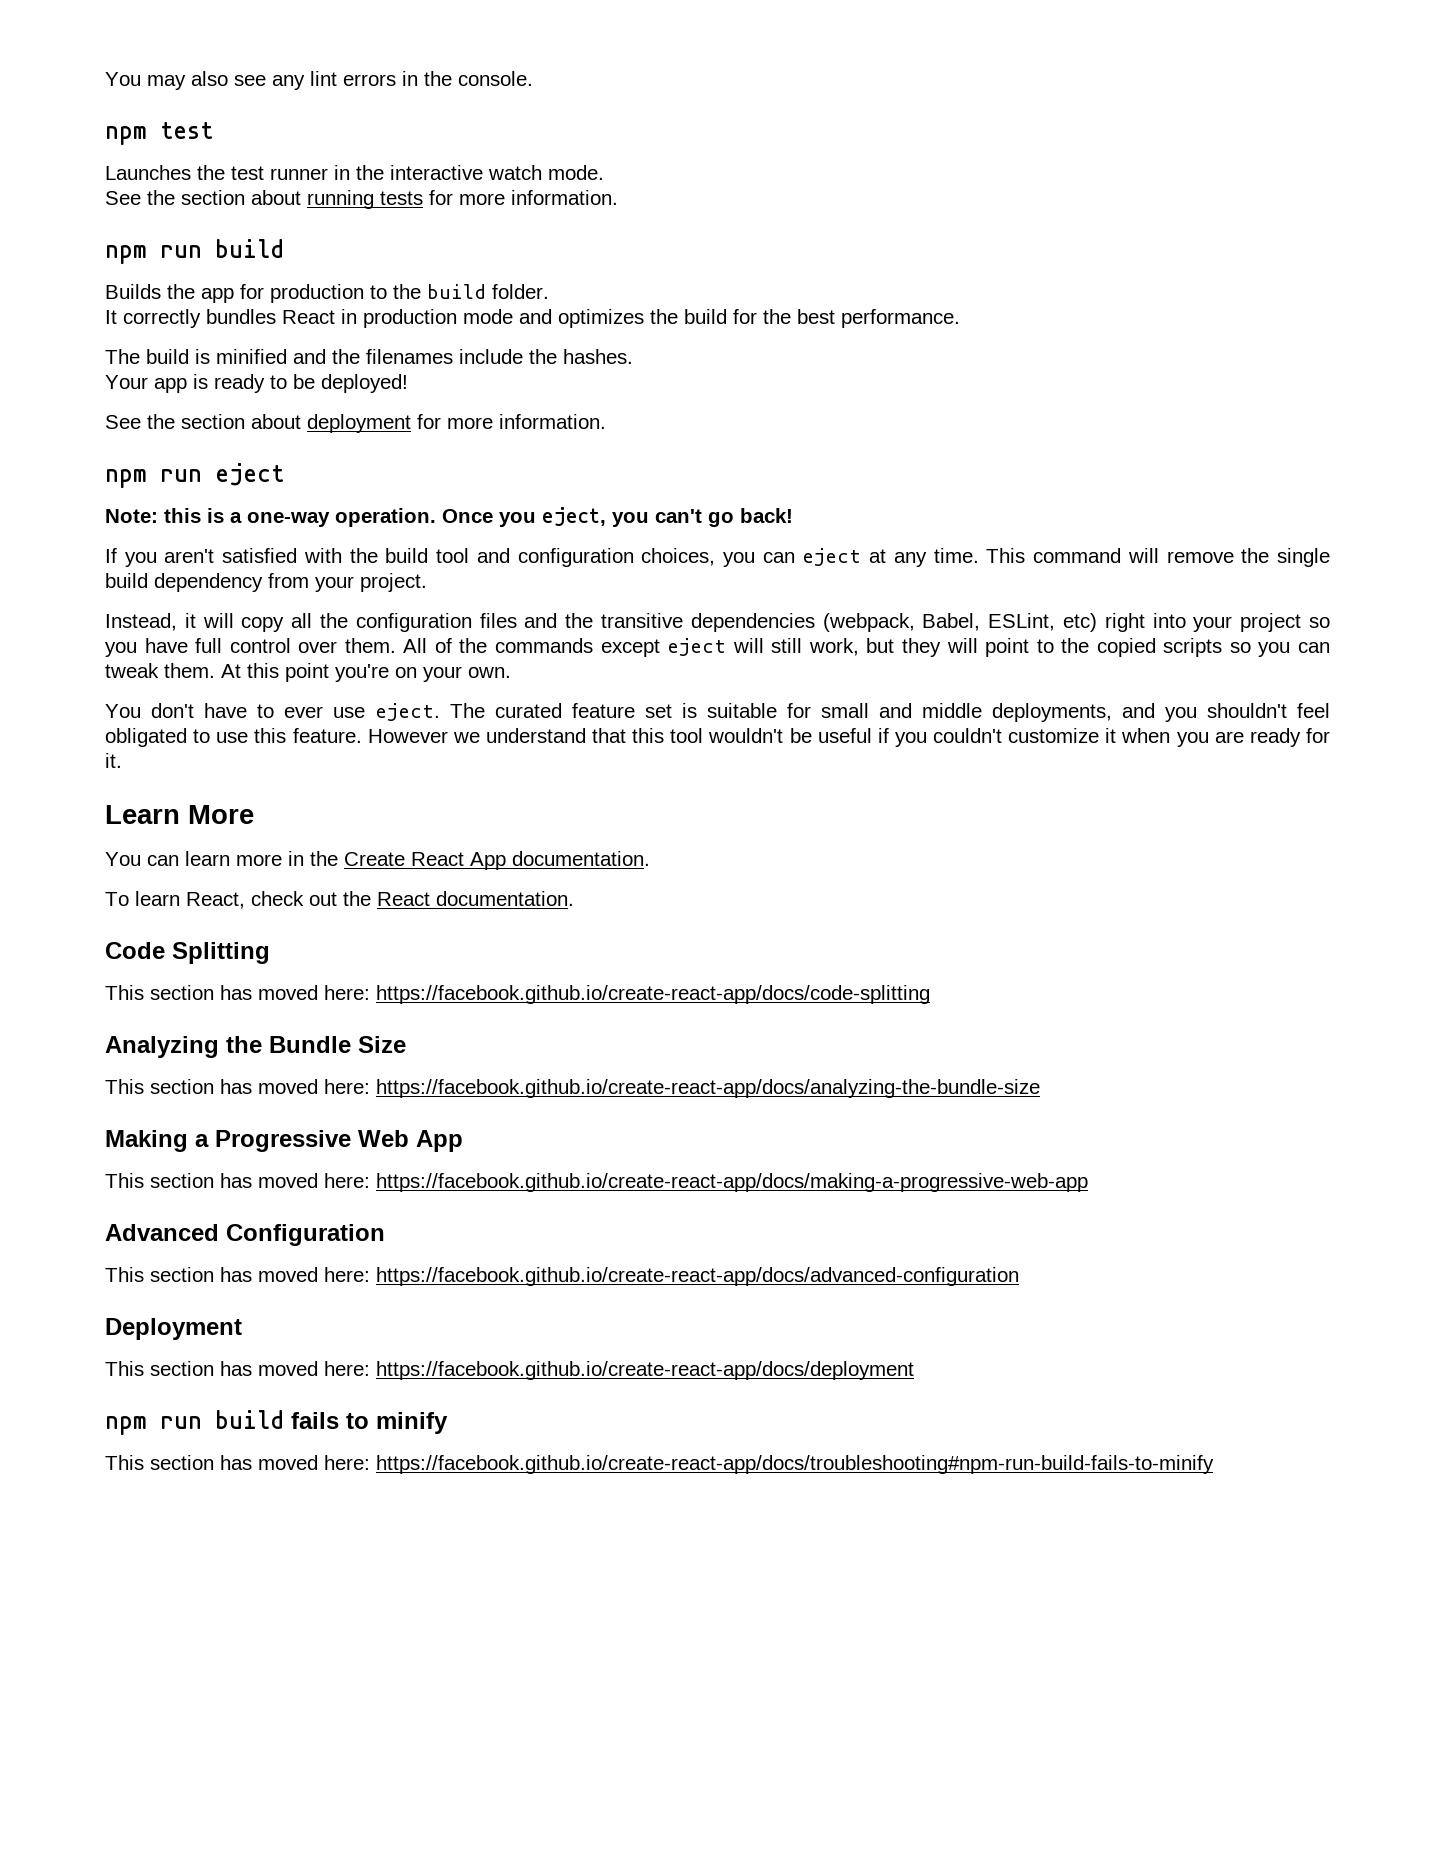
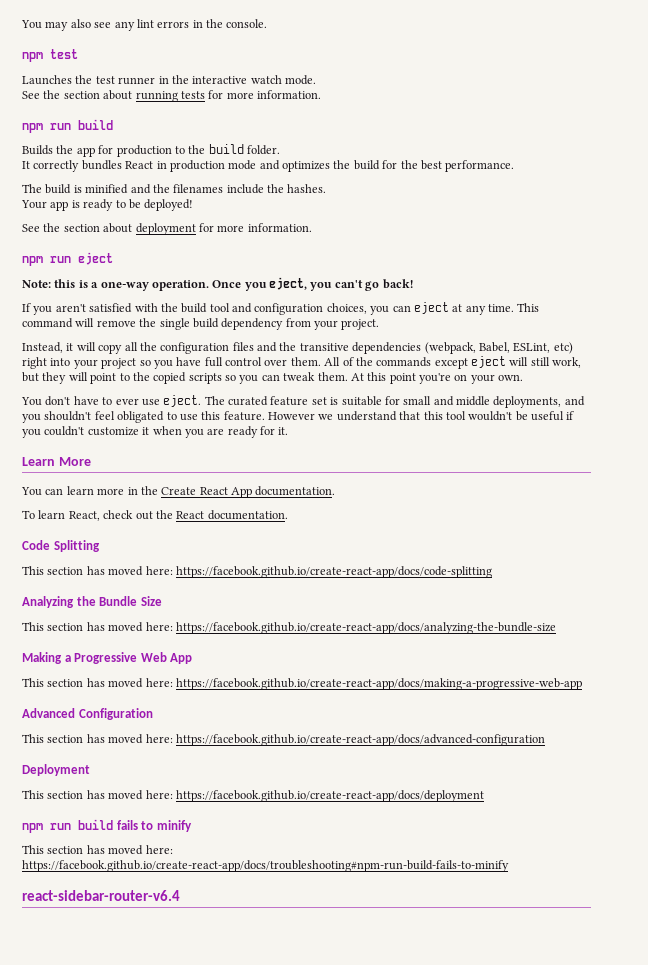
+ react-sidebar-router-v6.4

